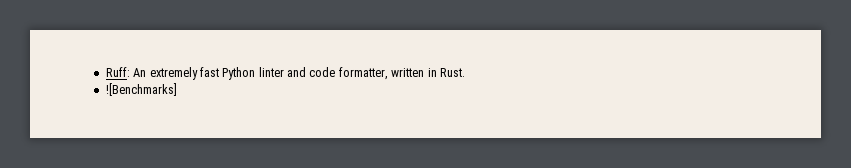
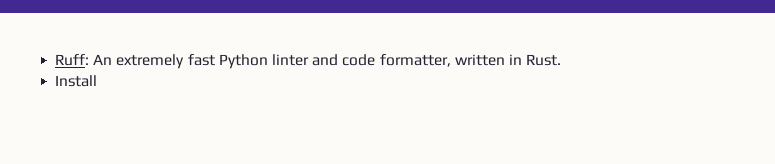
- ![Benchmarks]
+ Install

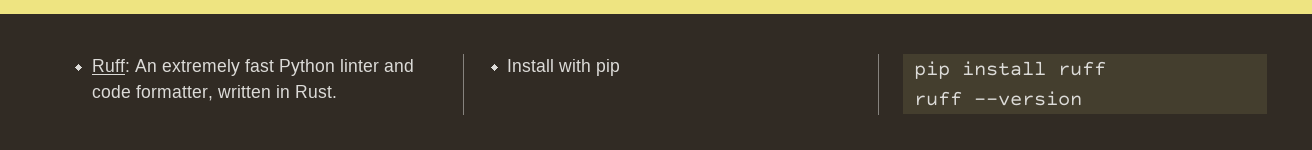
- Install
+ Install with pip
+ pip install ruff
+ ruff --version

